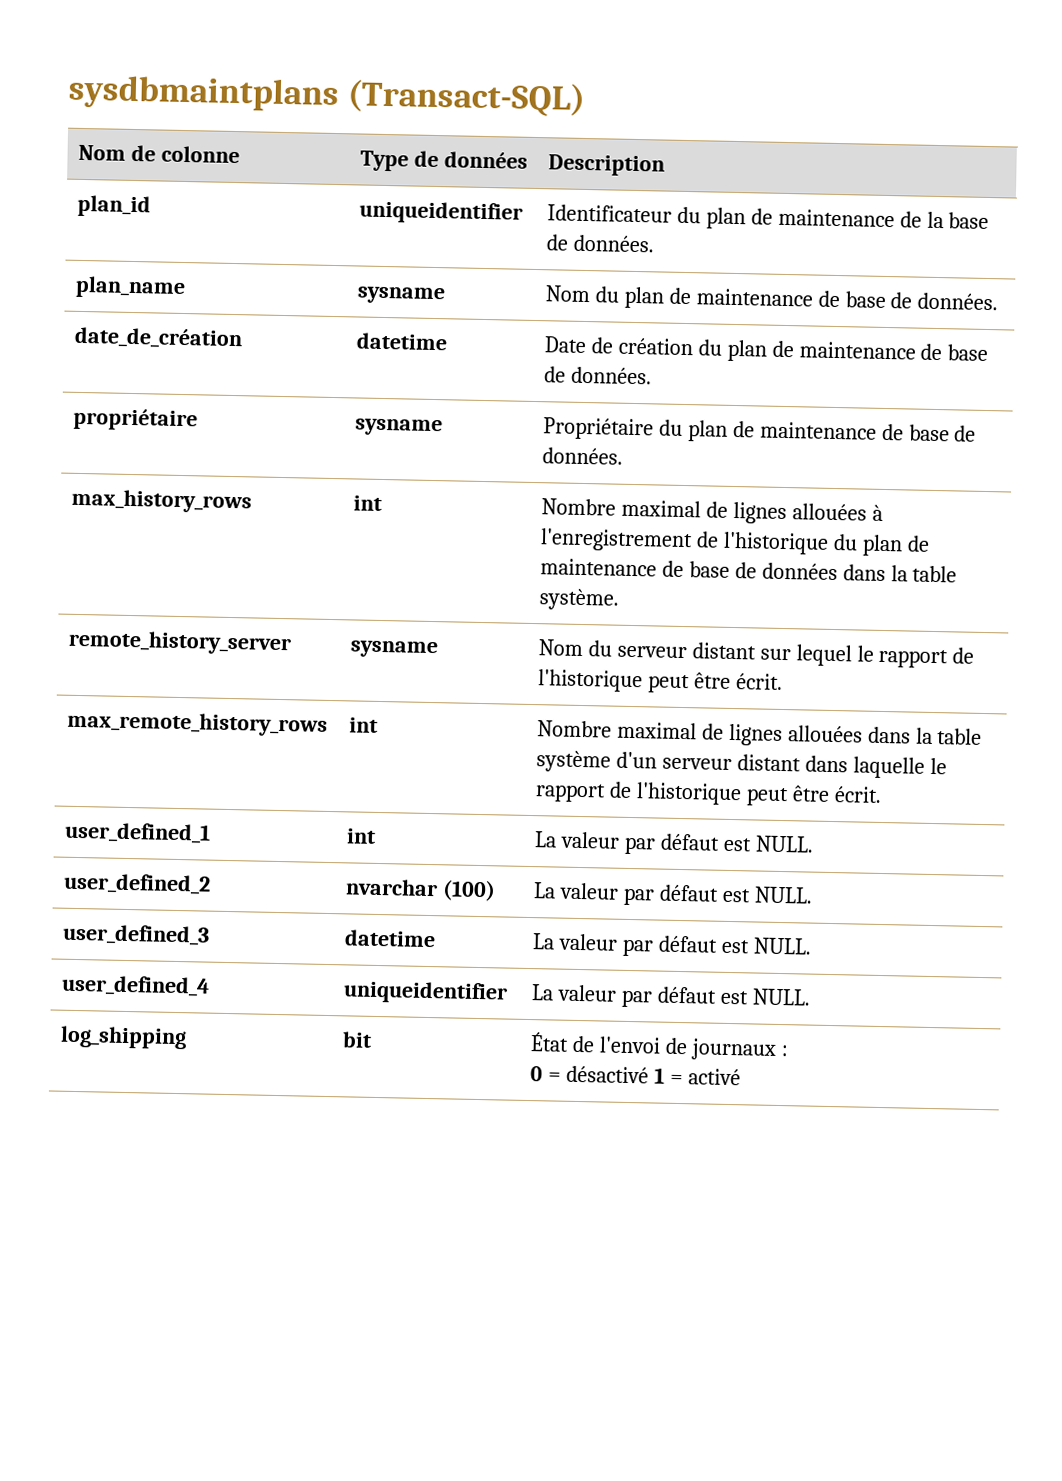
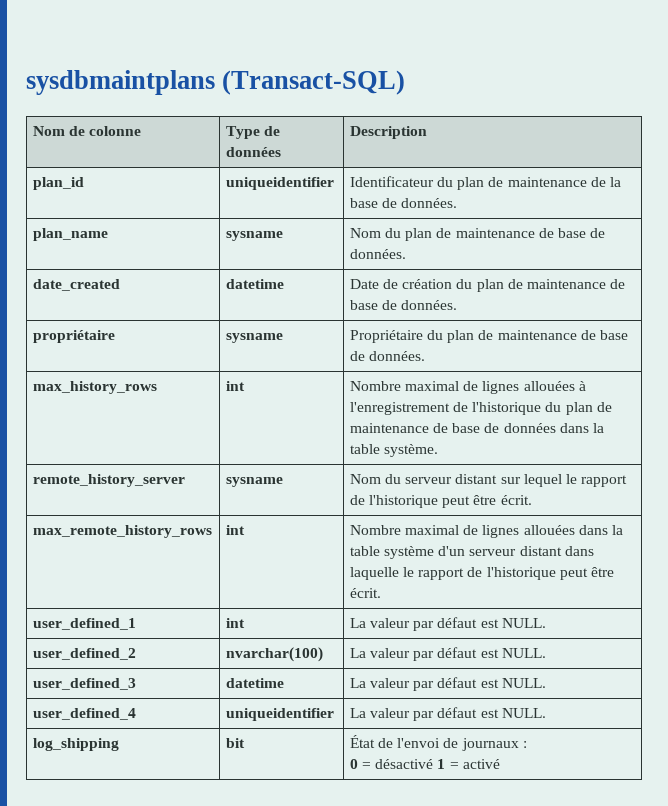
- date_de_création | datetime | Date de création du plan de maintenance de base de données.
+ date_created | datetime | Date de création du plan de maintenance de base de données.
- user_defined_2 | nvarchar (100) | La valeur par défaut est NULL.
+ user_defined_2 | nvarchar(100) | La valeur par défaut est NULL.

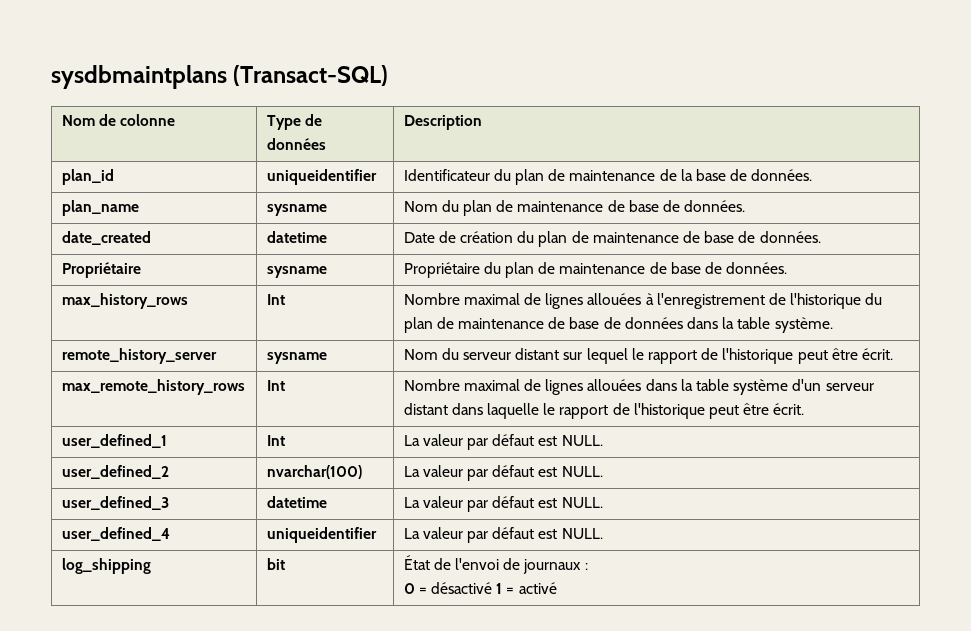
- propriétaire | sysname | Propriétaire du plan de maintenance de base de données.
+ Propriétaire | sysname | Propriétaire du plan de maintenance de base de données.
- max_history_rows | int | Nombre maximal de lignes allouées à l'enregistrement de l'historique du plan de maintenance de base de données dans la table système.
+ max_history_rows | Int | Nombre maximal de lignes allouées à l'enregistrement de l'historique du plan de maintenance de base de données dans la table système.
- max_remote_history_rows | int | Nombre maximal de lignes allouées dans la table système d'un serveur distant dans laquelle le rapport de l'historique peut être écrit.
+ max_remote_history_rows | Int | Nombre maximal de lignes allouées dans la table système d'un serveur distant dans laquelle le rapport de l'historique peut être écrit.
- user_defined_1 | int | La valeur par défaut est NULL.
+ user_defined_1 | Int | La valeur par défaut est NULL.

